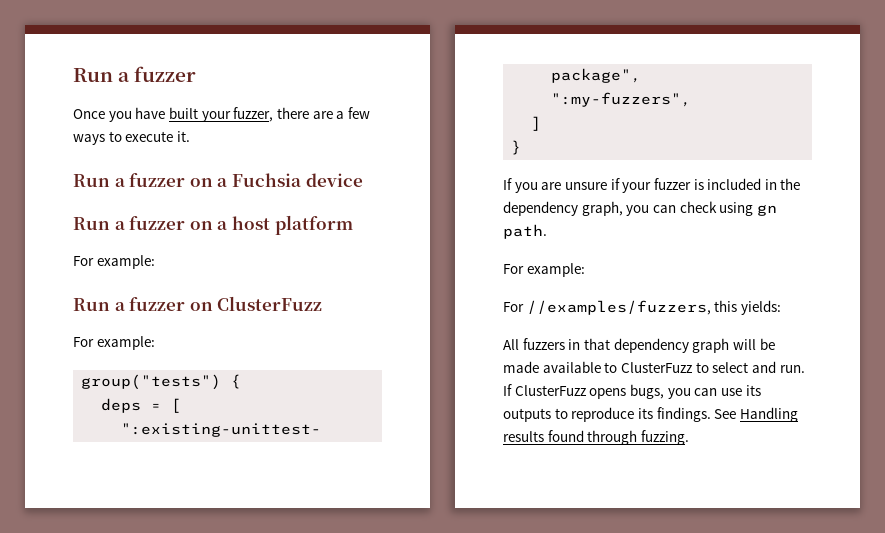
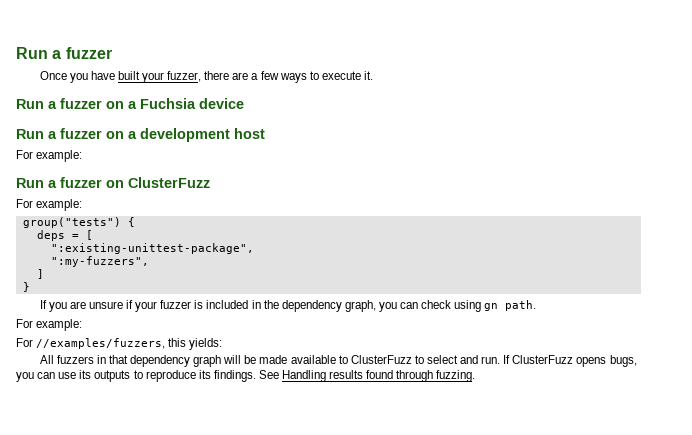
- Run a fuzzer on a host platform
+ Run a fuzzer on a development host

